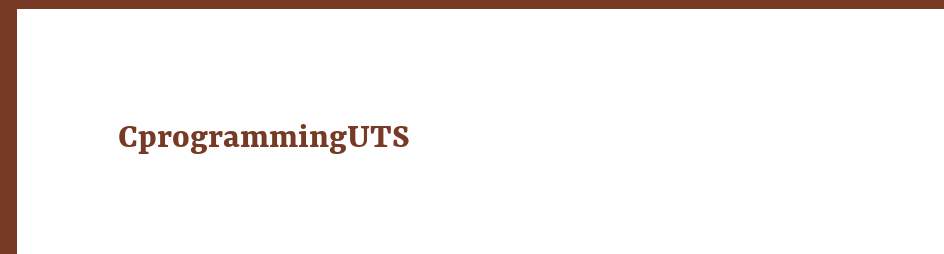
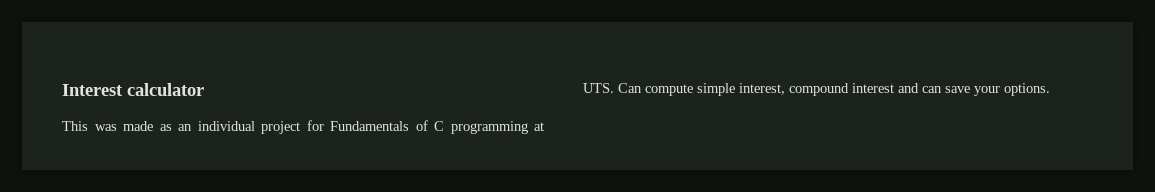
- CprogrammingUTS
+ Interest calculator
+ This was made as an individual project for Fundamentals of C programming at UTS. Can compute simple interest, compound interest and can save your options.

